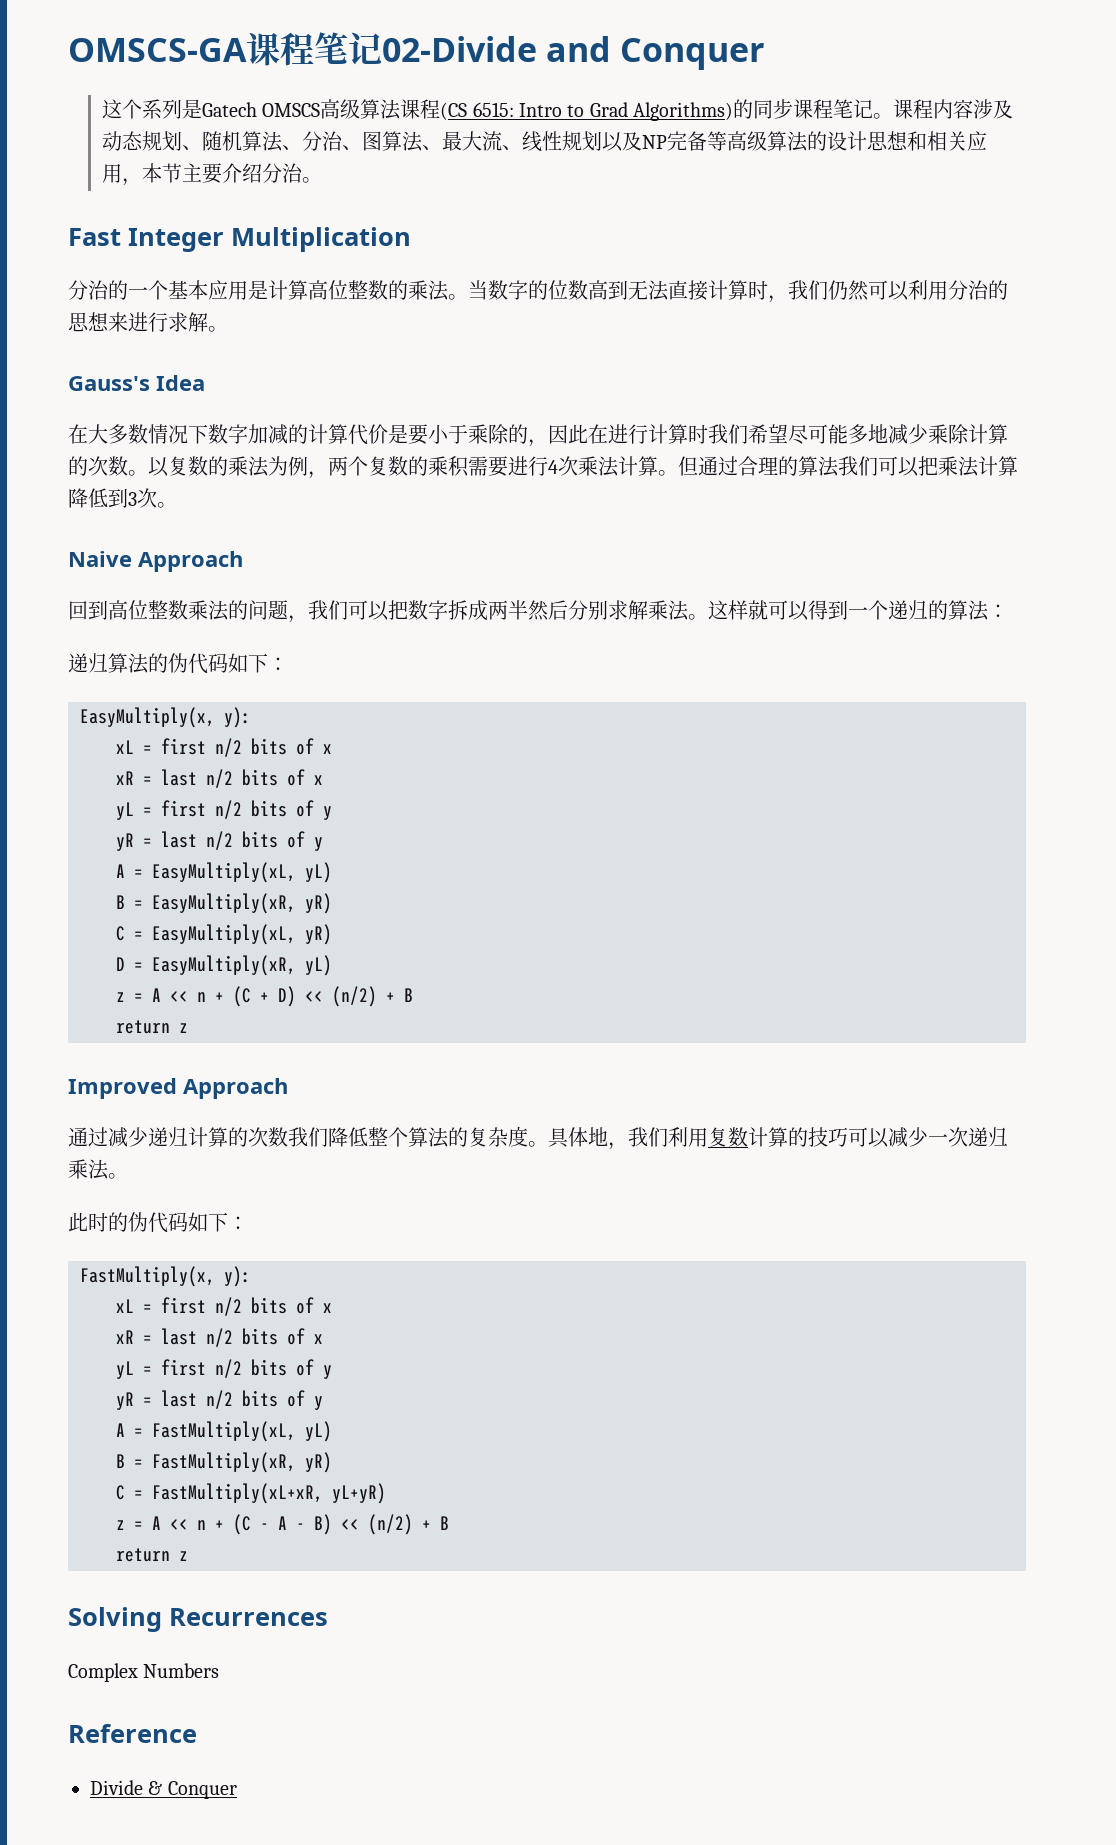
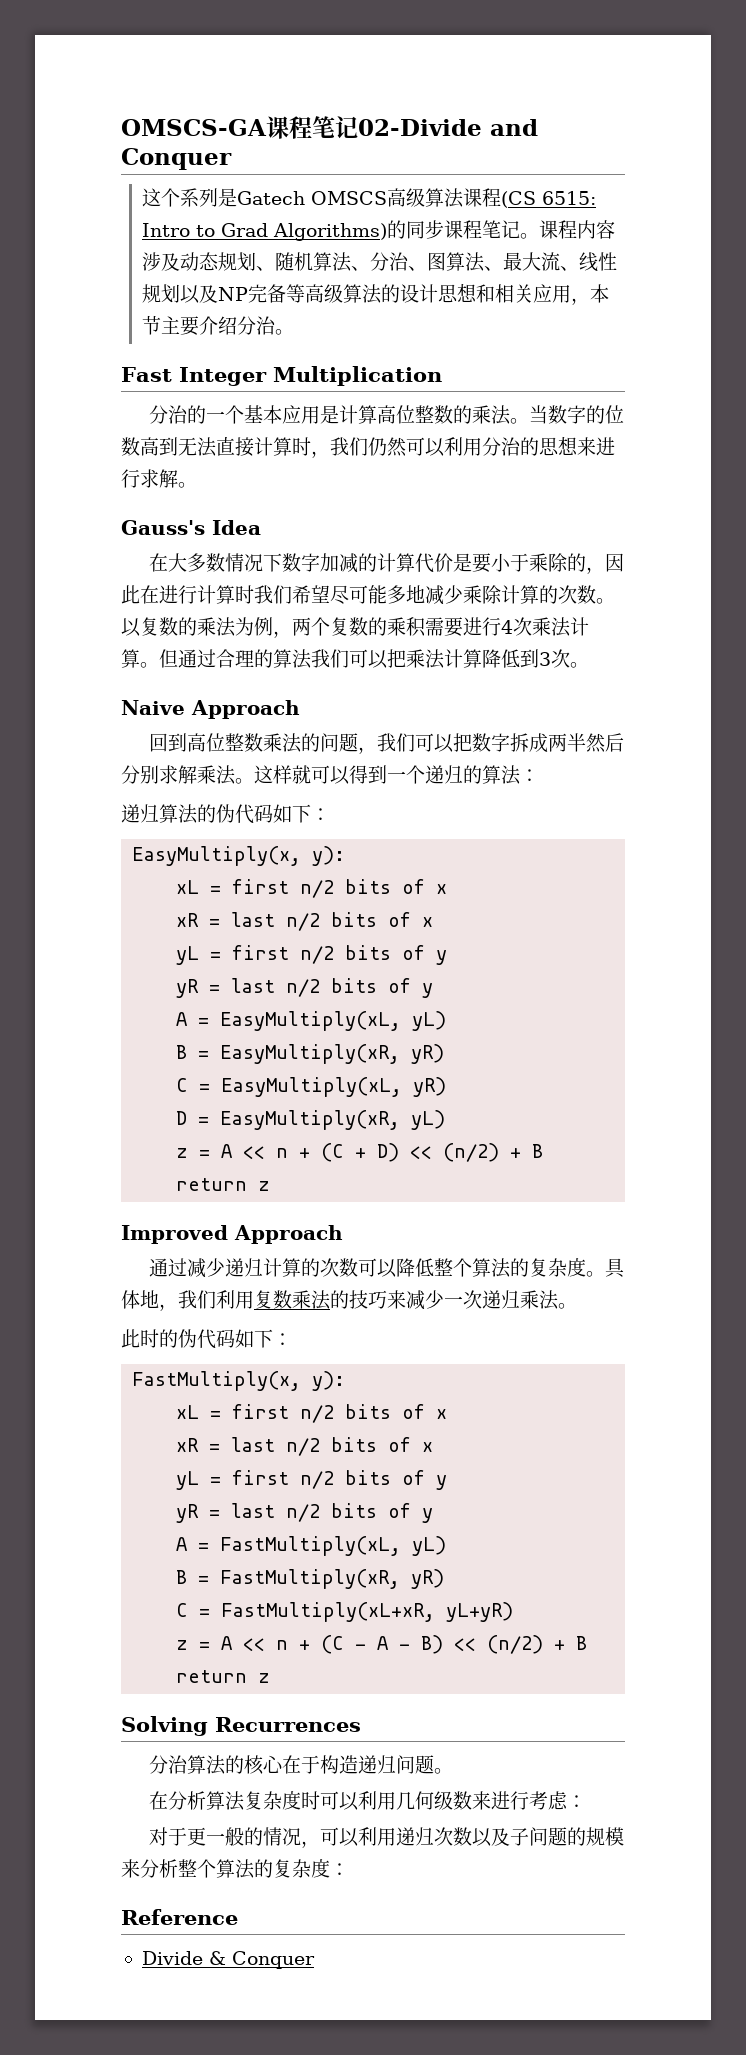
- 通过减少递归计算的次数我们降低整个算法的复杂度。
+ 通过减少递归计算的次数可以降低整个算法的复杂度。
- 具体地，我们利用复数计算的技巧可以减少一次递归乘法。
+ 具体地，我们利用复数乘法的技巧来减少一次递归乘法。
- Complex Numbers
+ 分治算法的核心在于构造递归问题。
+ 在分析算法复杂度时可以利用几何级数来进行考虑：
+ 对于更一般的情况，可以利用递归次数以及子问题的规模来分析整个算法的复杂度：

